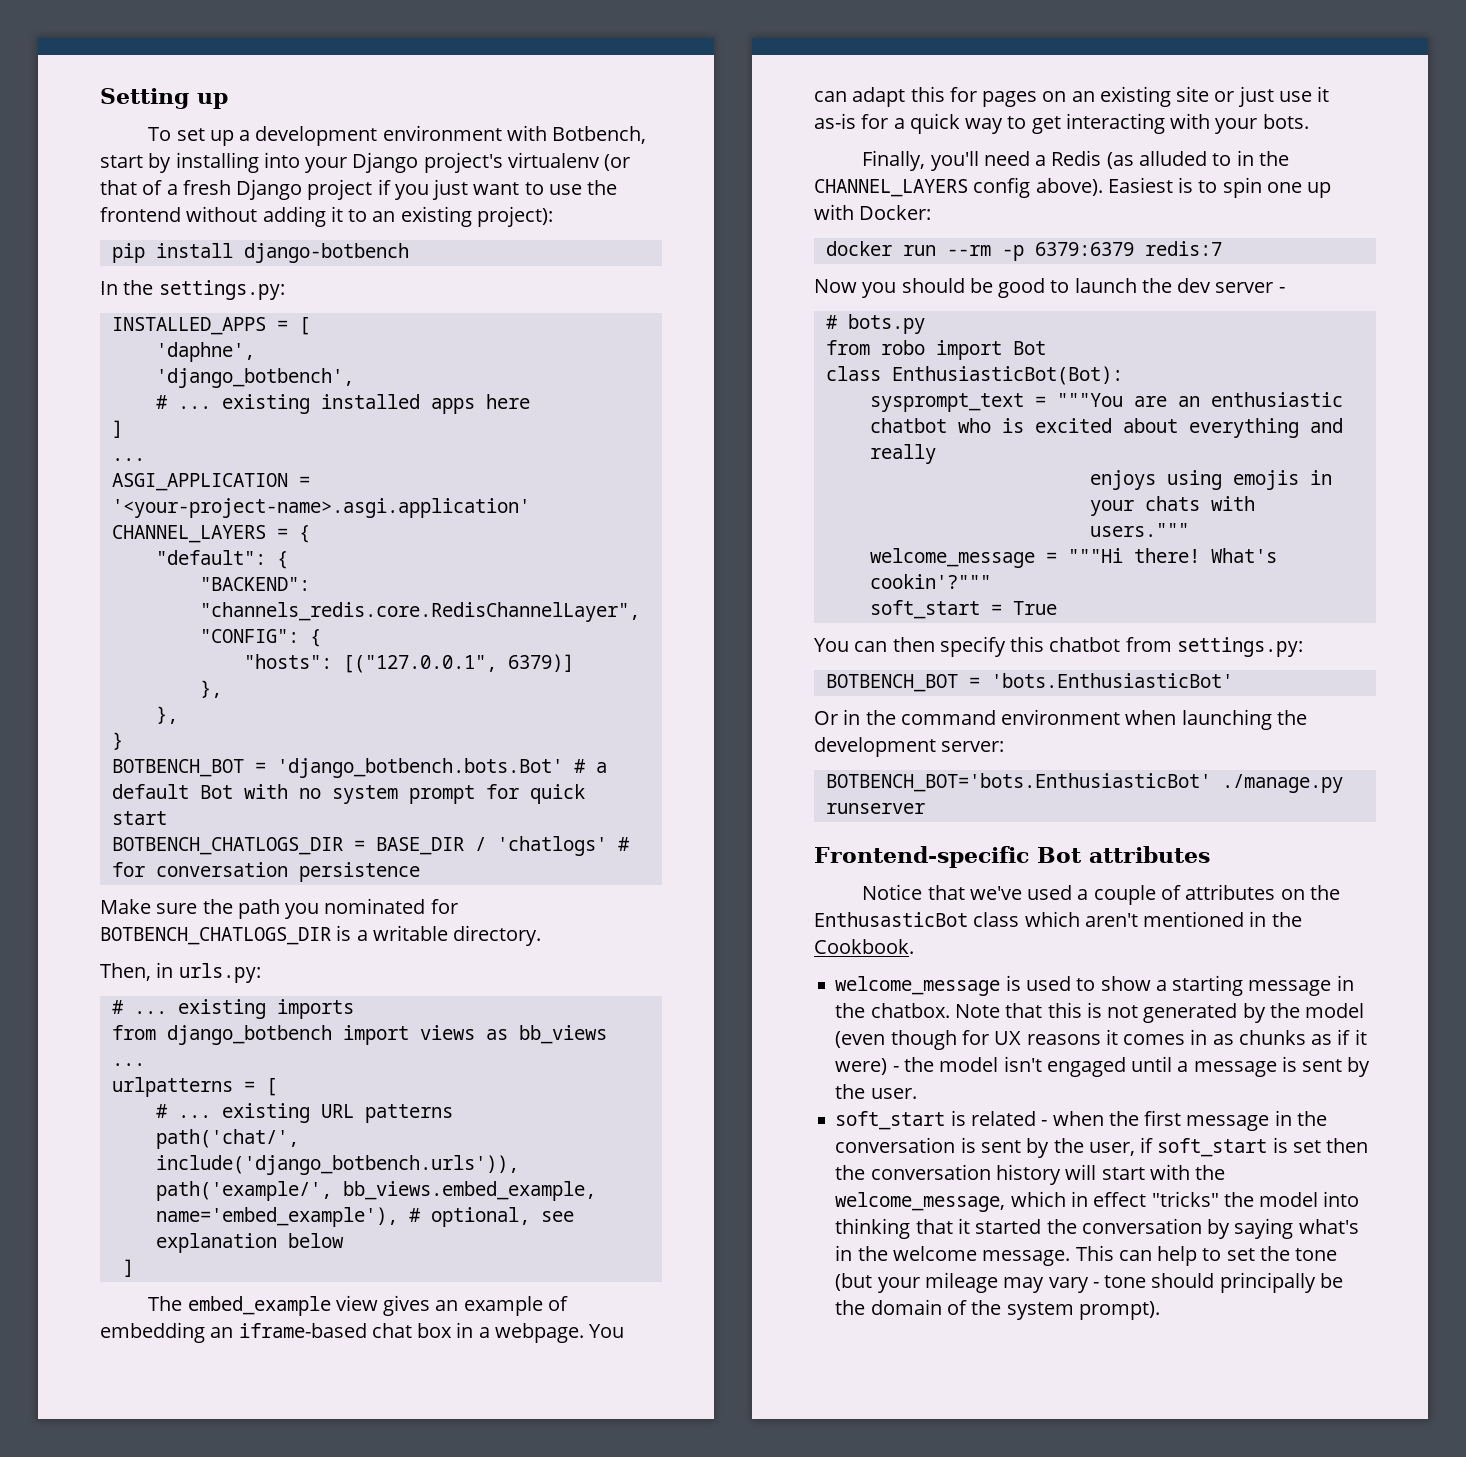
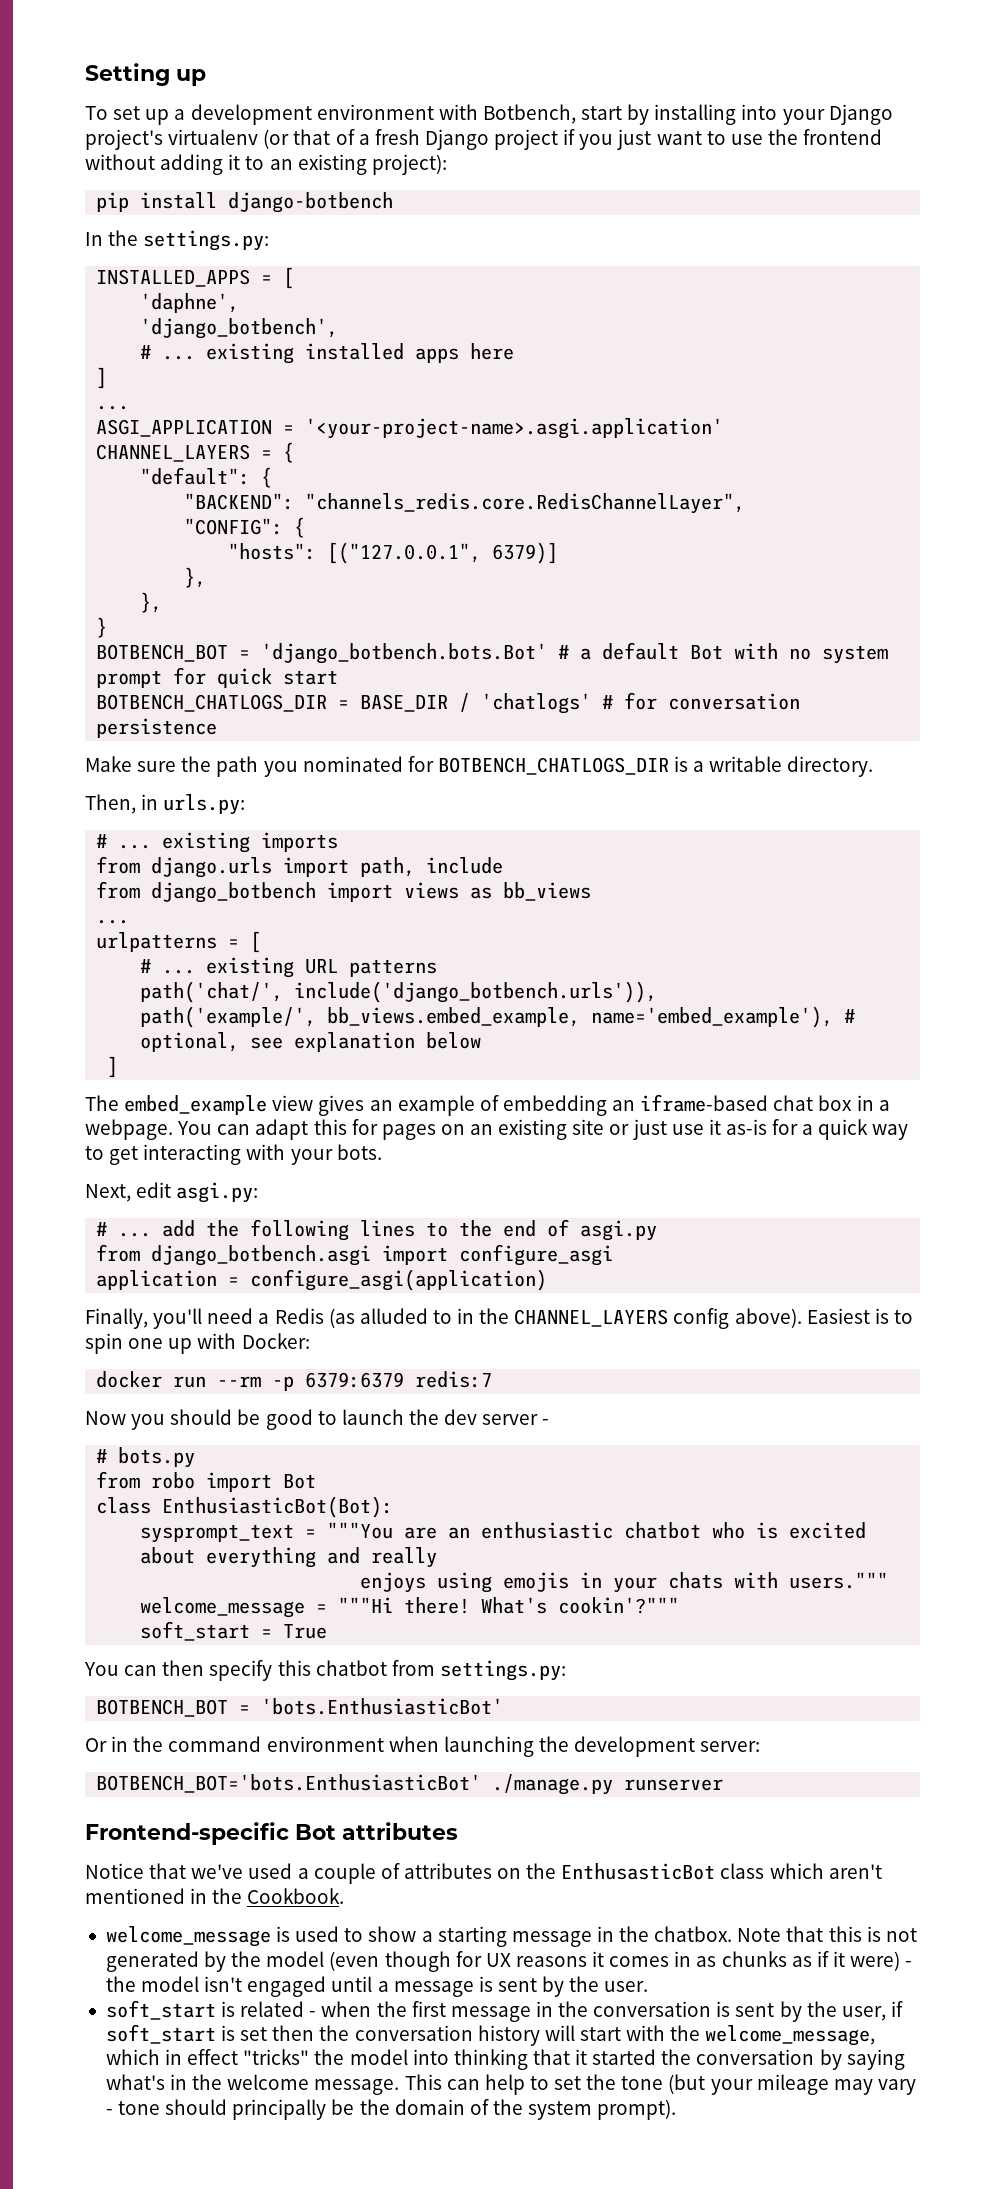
+ from django.urls import path, include
+ Next, edit asgi.py:
+ # ... add the following lines to the end of asgi.py
+ from django_botbench.asgi import configure_asgi
+ application = configure_asgi(application)

